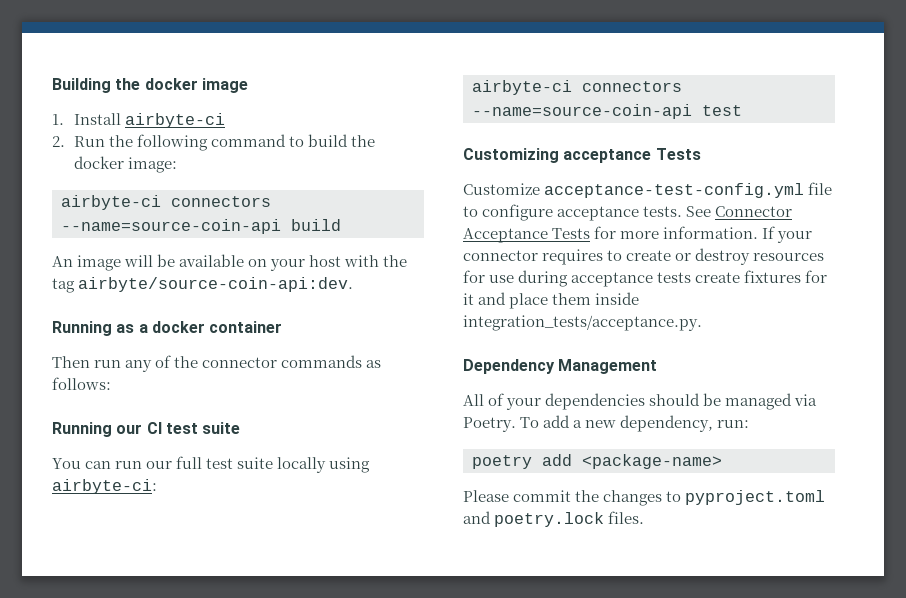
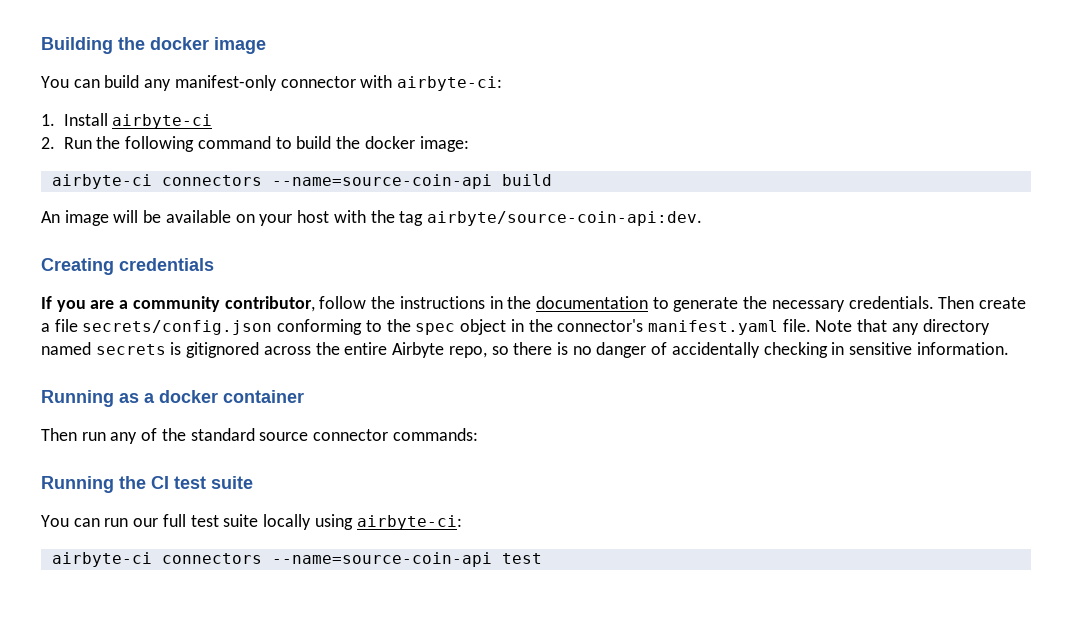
+ You can build any manifest-only connector with airbyte-ci:
+ Creating credentials
+ If you are a community contributor, follow the instructions in the documentation to generate the necessary credentials. Then create a file secrets/config.json conforming to the spec object in the connector's manifest.yaml file. Note that any directory named secrets is gitignored across the entire Airbyte repo, so there is no danger of accidentally checking in sensitive information.
- Then run any of the connector commands as follows:
- Running our CI test suite
+ Then run any of the standard source connector commands:
+ Running the CI test suite
- Customizing acceptance Tests
- Customize acceptance-test-config.yml file to configure acceptance tests. See Connector Acceptance Tests for more information. If your connector requires to create or destroy resources for use during acceptance tests create fixtures for it and place them inside integration_tests/acceptance.py.
- Dependency Management
- All of your dependencies should be managed via Poetry. To add a new dependency, run:
- poetry add <package-name>
- Please commit the changes to pyproject.toml and poetry.lock files.

